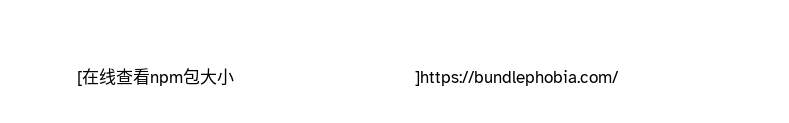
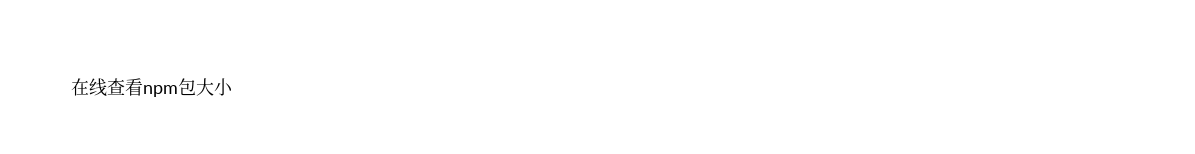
- [在线查看npm包大小]https://bundlephobia.com/
+ 在线查看npm包大小

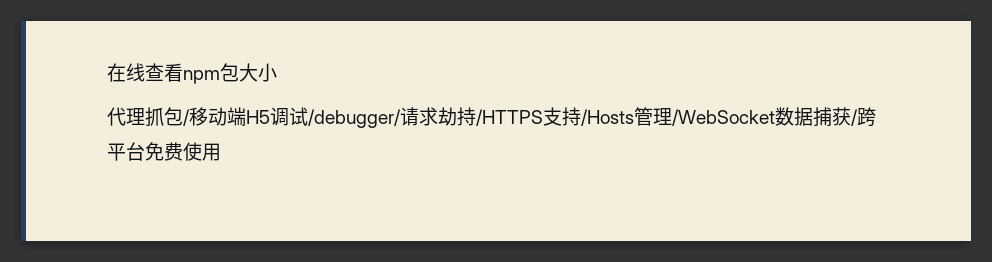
+ 代理抓包/移动端H5调试/debugger/请求劫持/HTTPS支持/Hosts管理/WebSocket数据捕获/跨平台免费使用

